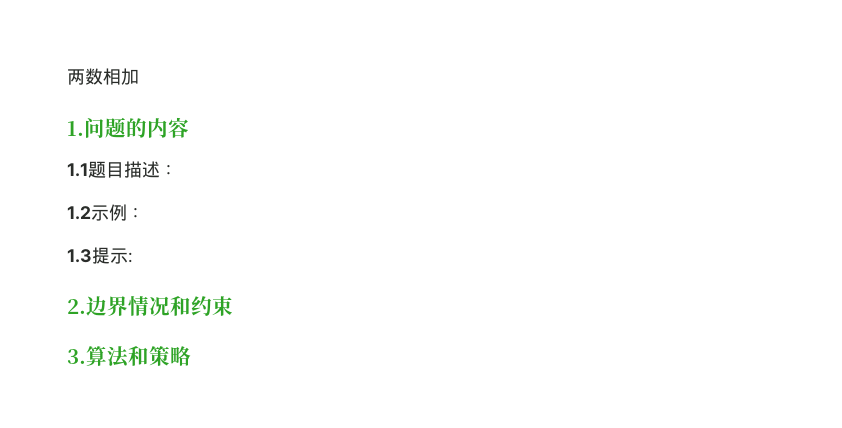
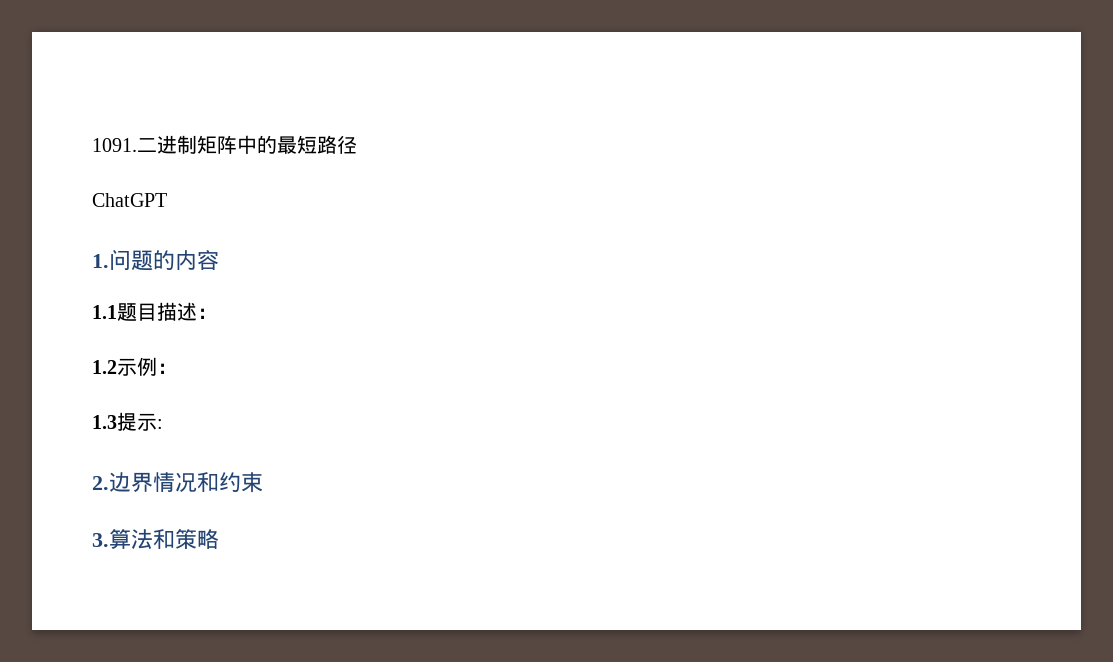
- 两数相加
+ 1091.二进制矩阵中的最短路径
+ ChatGPT

